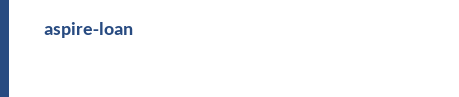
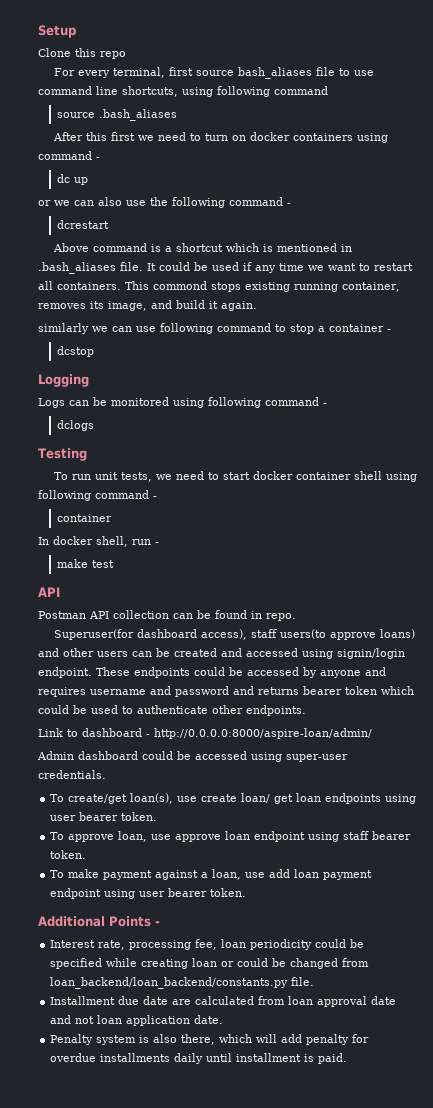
- aspire-loan
+ Setup
+ Clone this repo
+ For every terminal, first source bash_aliases file to use command line shortcuts, using following command
+ source .bash_aliases
+ After this first we need to turn on docker containers using command -
+ dc up
+ or we can also use the following command -
+ dcrestart
+ Above command is a shortcut which is mentioned in .bash_aliases file. It could be used if any time we want to restart all containers. This commond stops existing running container, removes its image, and build it again.
+ similarly we can use following command to stop a container -
+ dcstop
+ Logging
+ Logs can be monitored using following command -
+ dclogs
+ Testing
+ To run unit tests, we need to start docker container shell using following command -
+ container
+ In docker shell, run -
+ make test
+ API
+ Postman API collection can be found in repo.
+ Superuser(for dashboard access), staff users(to approve loans) and other users can be created and accessed using signin/login endpoint. These endpoints could be accessed by anyone and requires username and password and returns bearer token which could be used to authenticate other endpoints.
+ Link to dashboard - http://0.0.0.0:8000/aspire-loan/admin/
+ Admin dashboard could be accessed using super-user credentials.
+ To create/get loan(s), use create loan/ get loan endpoints using user bearer token.
+ To approve loan, use approve loan endpoint using staff bearer token.
+ To make payment against a loan, use add loan payment endpoint using user bearer token.
+ Additional Points -
+ Interest rate, processing fee, loan periodicity could be specified while creating loan or could be changed from loan_backend/loan_backend/constants.py file.
+ Installment due date are calculated from loan approval date and not loan application date.
+ Penalty system is also there, which will add penalty for overdue installments daily until installment is paid.

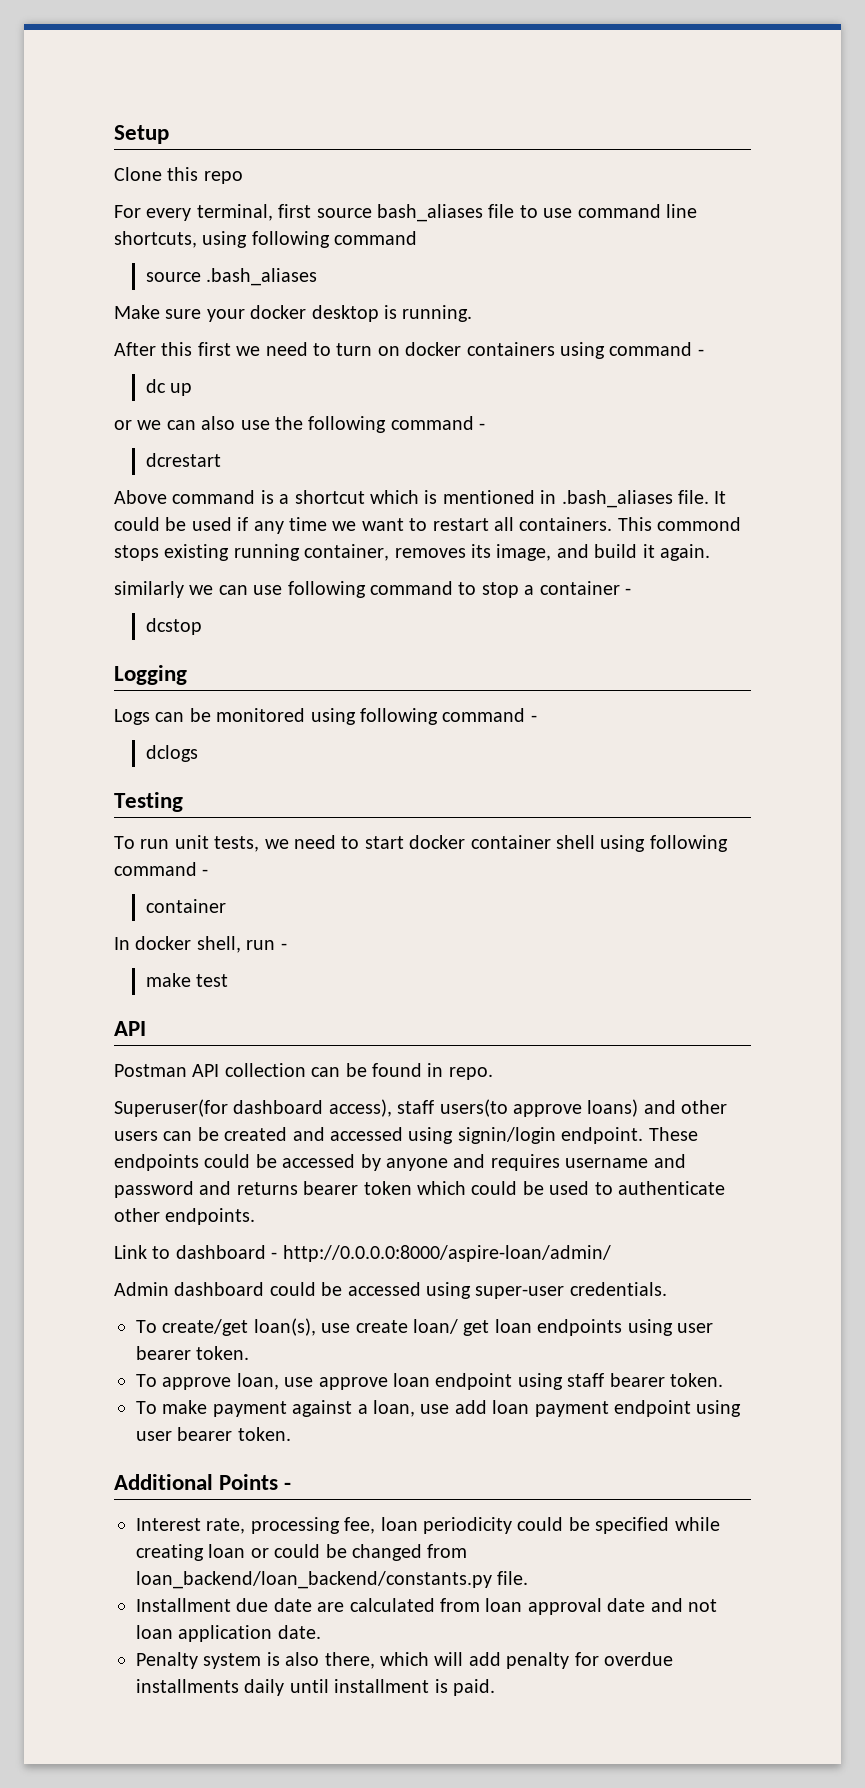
+ Make sure your docker desktop is running.

